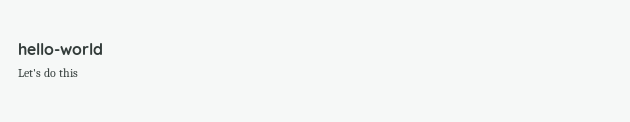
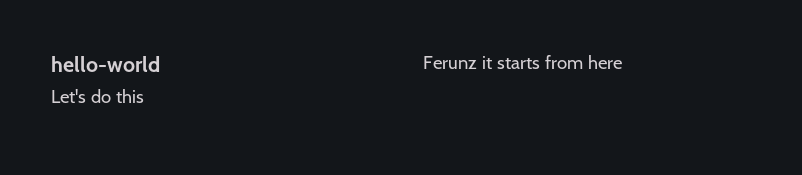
+ Ferunz it starts from here

